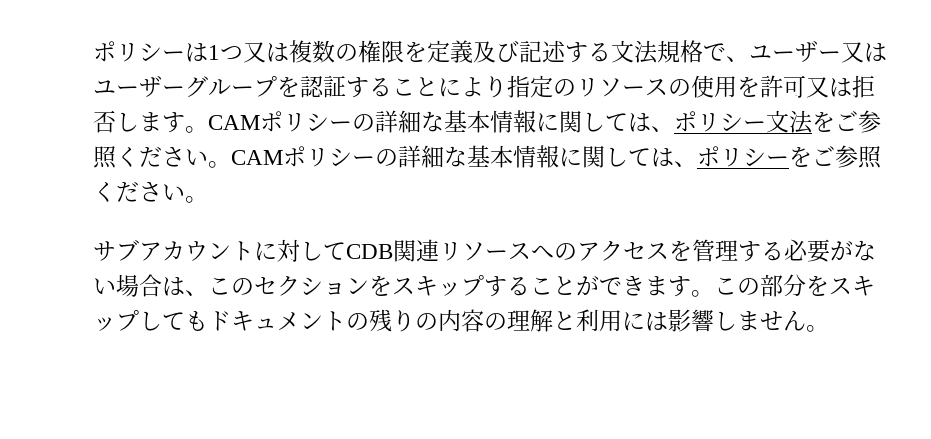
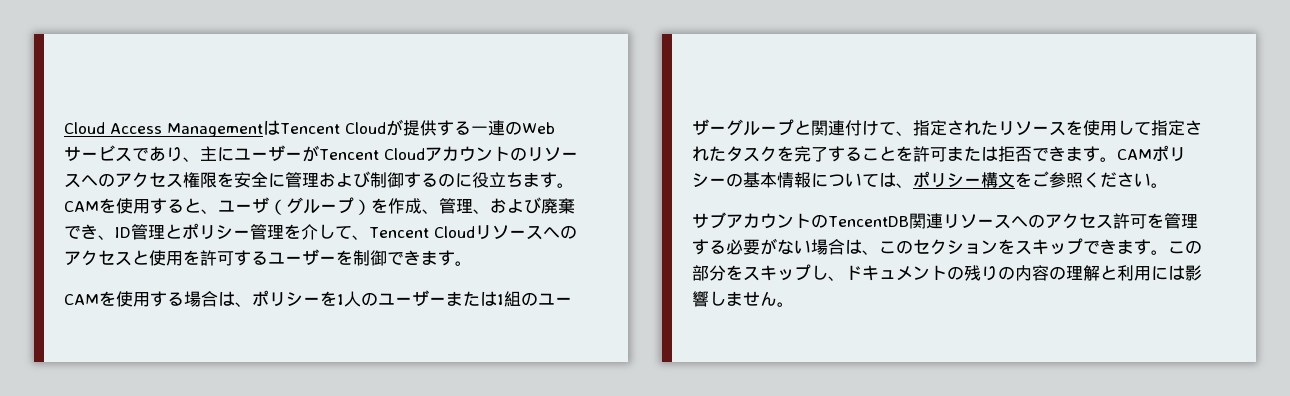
- ポリシーは1つ又は複数の権限を定義及び記述する文法規格で、ユーザー又はユーザーグループを認証することにより指定のリソースの使用を許可又は拒否します。
+ Cloud Access ManagementはTencent Cloudが提供する一連のWebサービスであり、主にユーザーがTencent Cloudアカウントのリソースへのアクセス権限を安全に管理および制御するのに役立ちます。CAMを使用すると、ユーザ（グループ）を作成、管理、および廃棄でき、ID管理とポリシー管理を介して、Tencent Cloudリソースへのアクセスと使用を許可するユーザーを制御できます。
+ CAMを使用する場合は、ポリシーを1人のユーザーまたは1組のユーザーグループと関連付けて、指定されたリソースを使用して指定されたタスクを完了することを許可または拒否できます。
- CAMポリシーの詳細な基本情報に関しては、ポリシー文法をご参照ください。CAMポリシーの詳細な基本情報に関しては、ポリシーをご参照ください。
+ CAMポリシーの基本情報については、ポリシー構文をご参照ください。
- サブアカウントに対してCDB関連リソースへのアクセスを管理する必要がない場合は、このセクションをスキップすることができます。
+ サブアカウントのTencentDB関連リソースへのアクセス許可を管理する必要がない場合は、このセクションをスキップできます。
- この部分をスキップしてもドキュメントの残りの内容の理解と利用には影響しません。
+ この部分をスキップし、ドキュメントの残りの内容の理解と利用には影響しません。

